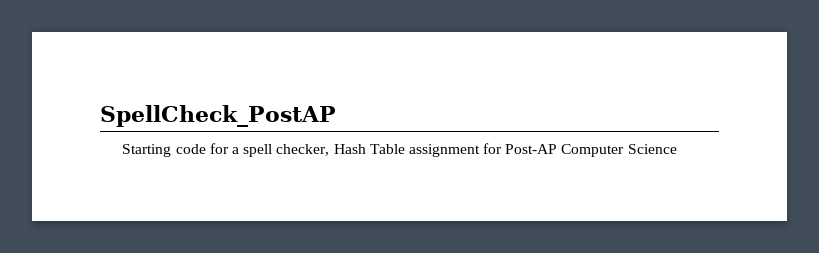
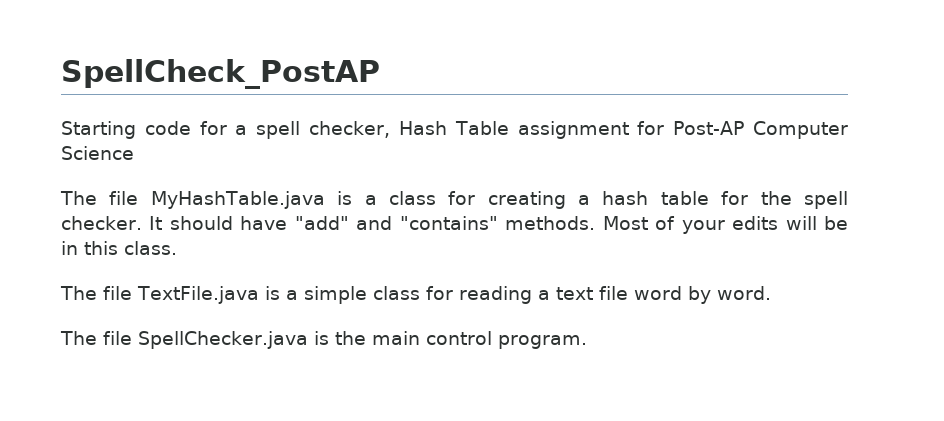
+ The file MyHashTable.java is a class for creating a hash table for the spell checker. It should have "add" and "contains" methods. Most of your edits will be in this class.
+ The file TextFile.java is a simple class for reading a text file word by word.
+ The file SpellChecker.java is the main control program.

